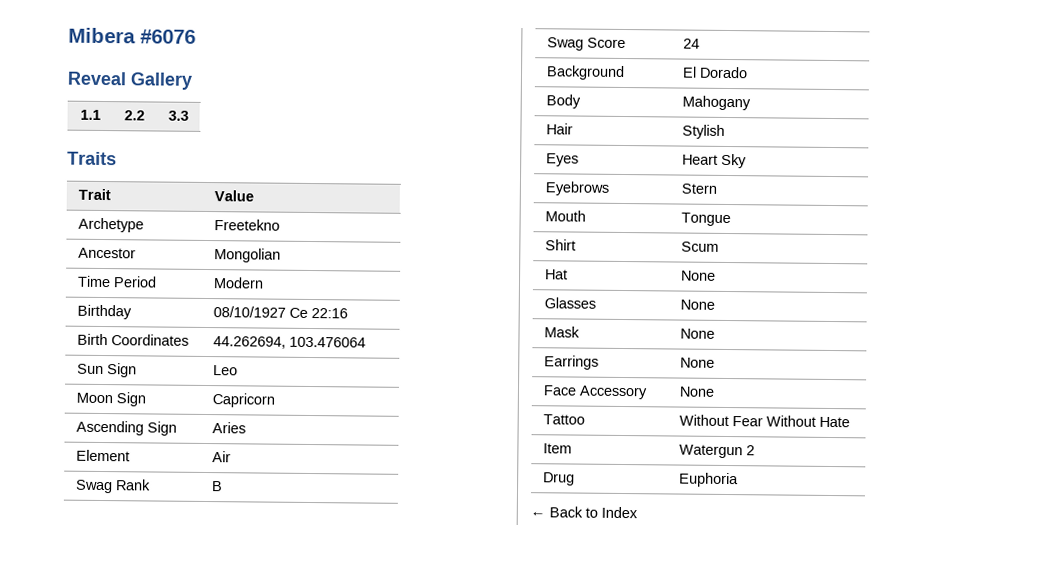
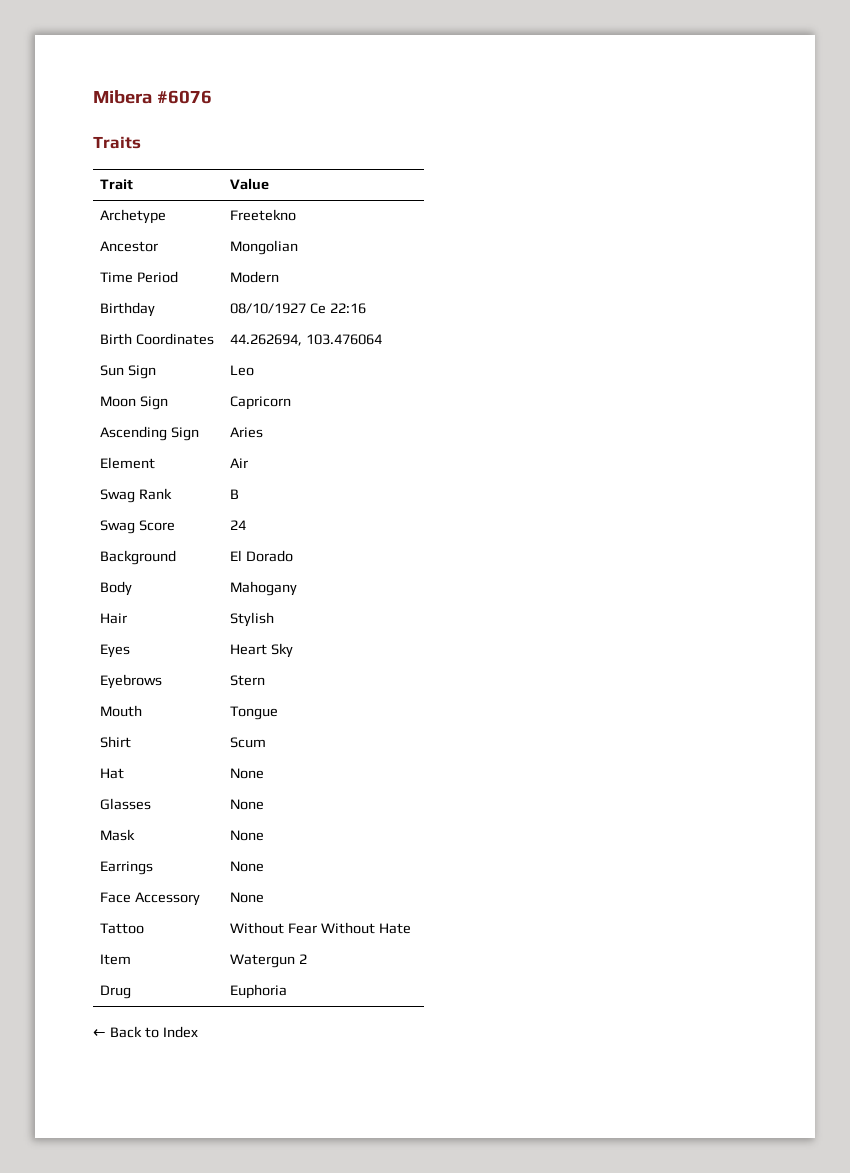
- Reveal Gallery
- 1.1 | 2.2 | 3.3

